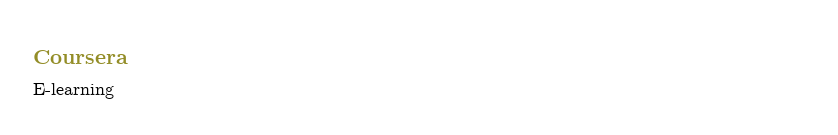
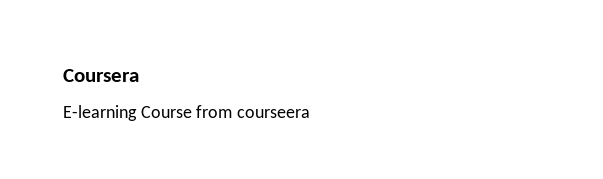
- E-learning
+ E-learning Course from courseera

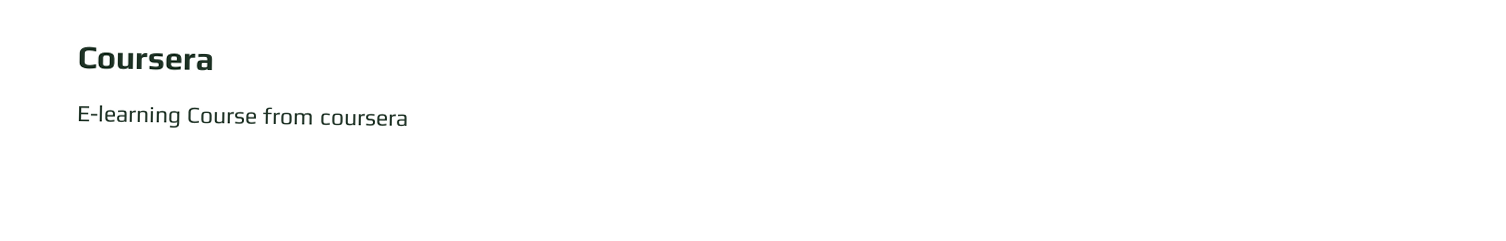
- E-learning Course from courseera
+ E-learning Course from coursera

